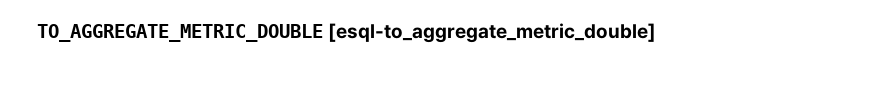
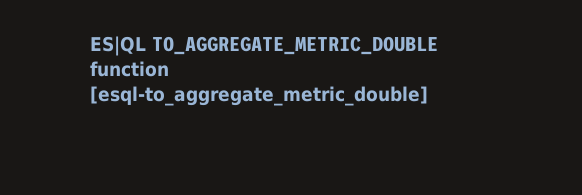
- TO_AGGREGATE_METRIC_DOUBLE [esql-to_aggregate_metric_double]
+ ES|QL TO_AGGREGATE_METRIC_DOUBLE function [esql-to_aggregate_metric_double]

